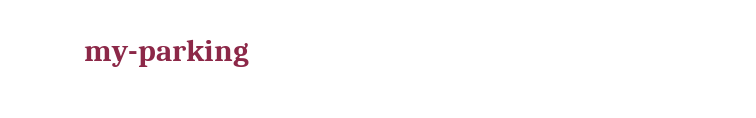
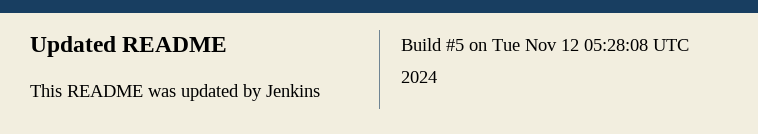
- my-parking
+ Updated README
+ This README was updated by Jenkins Build #5 on Tue Nov 12 05:28:08 UTC 2024

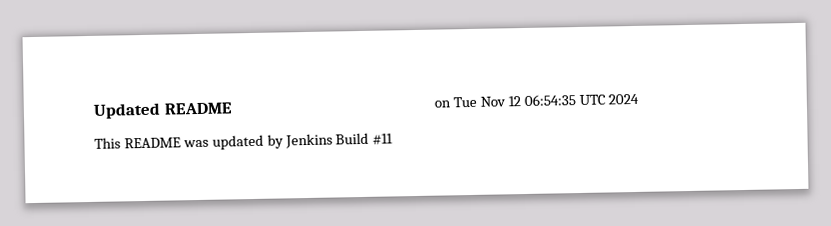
- This README was updated by Jenkins Build #5 on Tue Nov 12 05:28:08 UTC 2024
+ This README was updated by Jenkins Build #11 on Tue Nov 12 06:54:35 UTC 2024

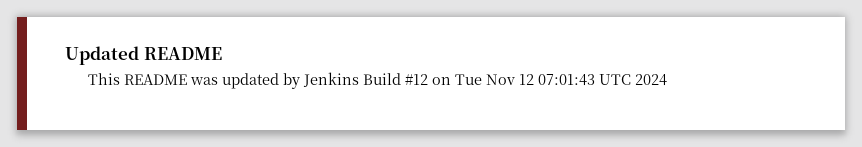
- This README was updated by Jenkins Build #11 on Tue Nov 12 06:54:35 UTC 2024
+ This README was updated by Jenkins Build #12 on Tue Nov 12 07:01:43 UTC 2024

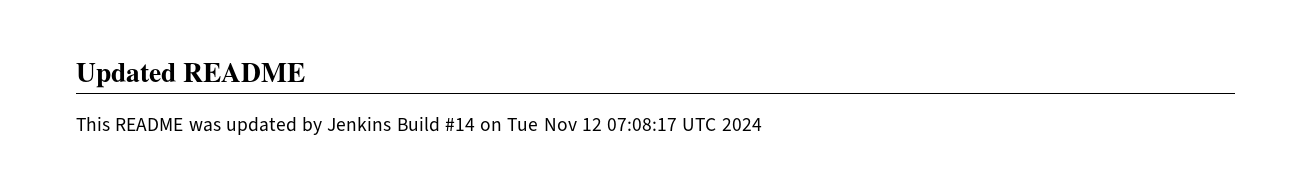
- This README was updated by Jenkins Build #12 on Tue Nov 12 07:01:43 UTC 2024
+ This README was updated by Jenkins Build #14 on Tue Nov 12 07:08:17 UTC 2024

